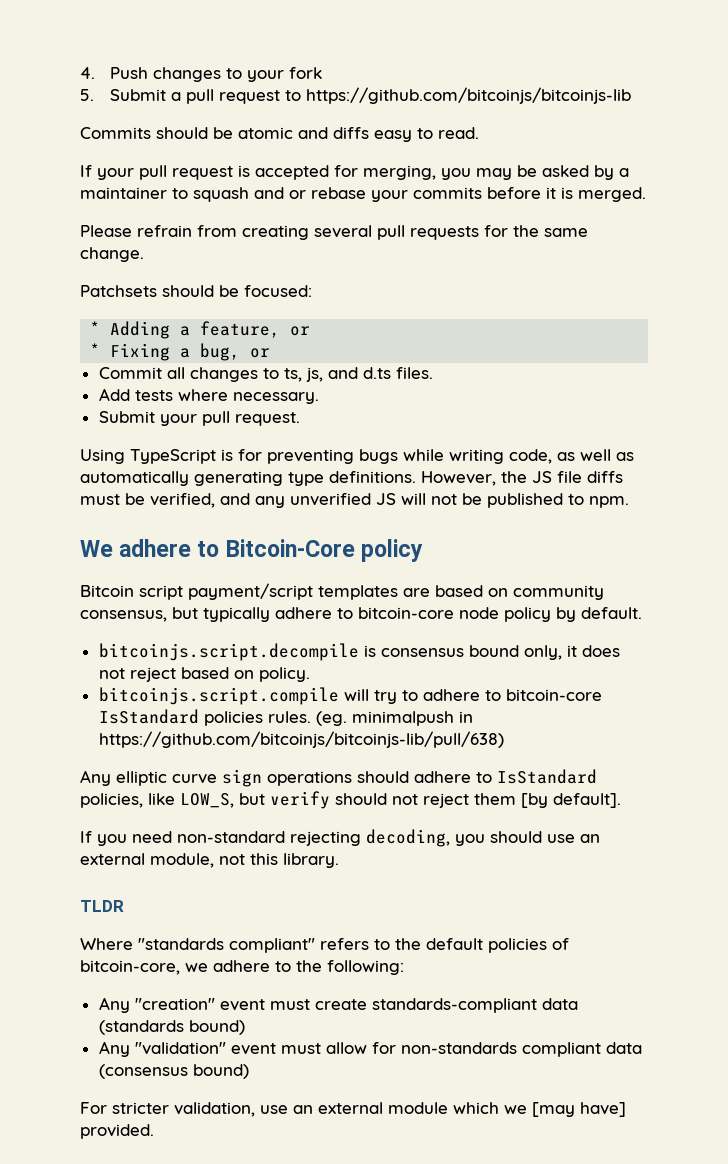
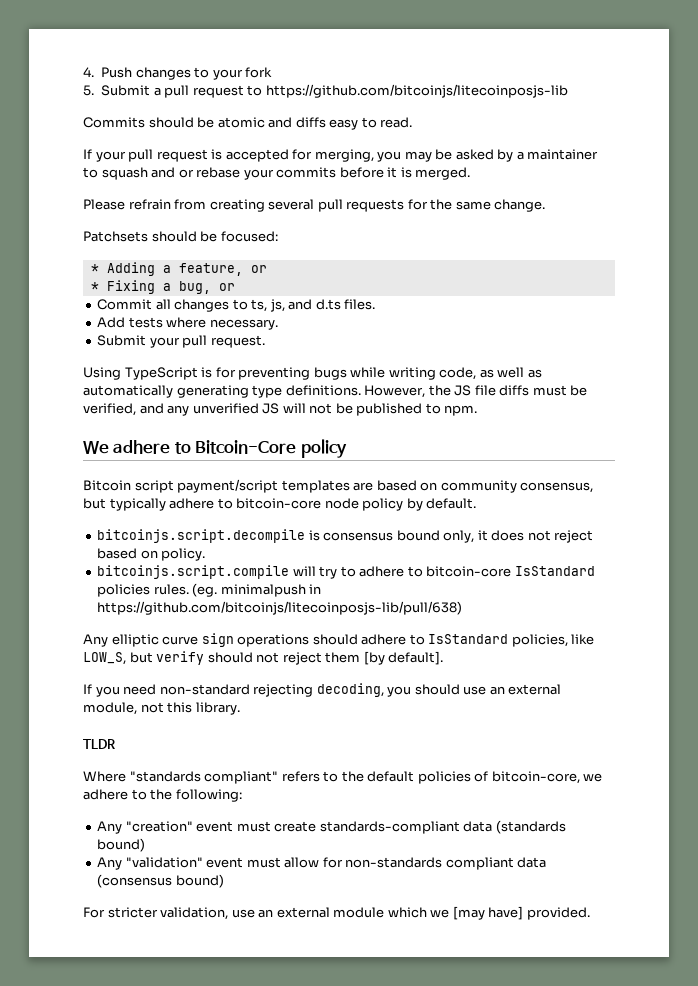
- 5. Submit a pull request to https://github.com/bitcoinjs/bitcoinjs-lib
+ 5. Submit a pull request to https://github.com/bitcoinjs/litecoinposjs-lib
- (eg. minimalpush in https://github.com/bitcoinjs/bitcoinjs-lib/pull/638)
+ (eg. minimalpush in https://github.com/bitcoinjs/litecoinposjs-lib/pull/638)

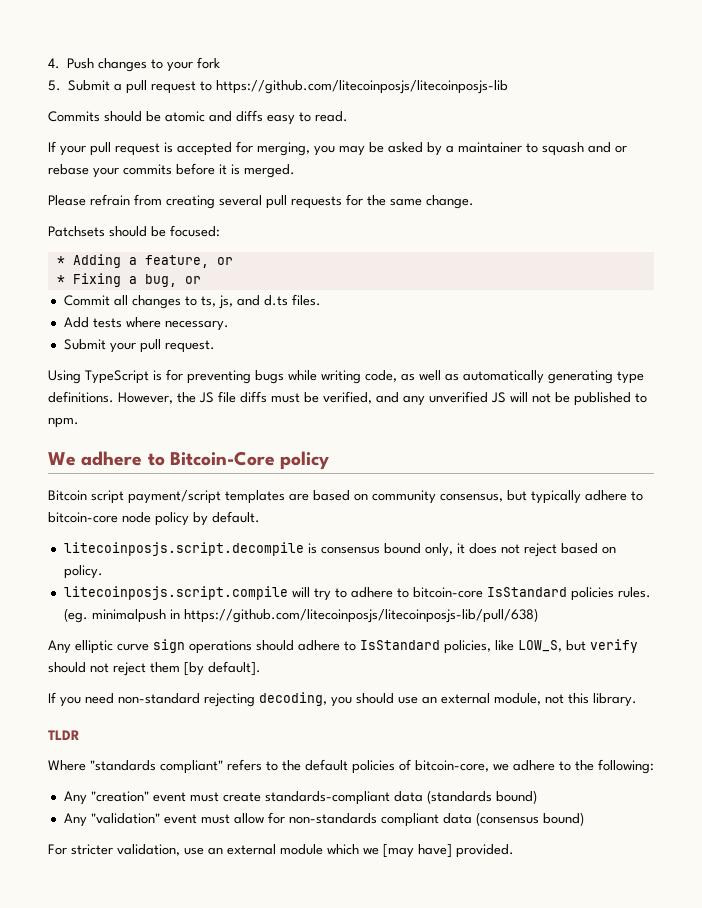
- 5. Submit a pull request to https://github.com/bitcoinjs/litecoinposjs-lib
+ 5. Submit a pull request to https://github.com/litecoinposjs/litecoinposjs-lib
- bitcoinjs.script.decompile is consensus bound only, it does not reject based on policy.
+ litecoinposjs.script.decompile is consensus bound only, it does not reject based on policy.
- bitcoinjs.script.compile will try to adhere to bitcoin-core IsStandard policies rules.
+ litecoinposjs.script.compile will try to adhere to bitcoin-core IsStandard policies rules.
- (eg. minimalpush in https://github.com/bitcoinjs/litecoinposjs-lib/pull/638)
+ (eg. minimalpush in https://github.com/litecoinposjs/litecoinposjs-lib/pull/638)

